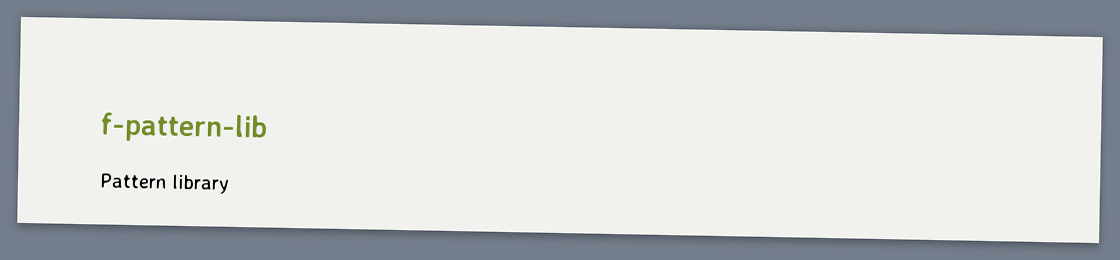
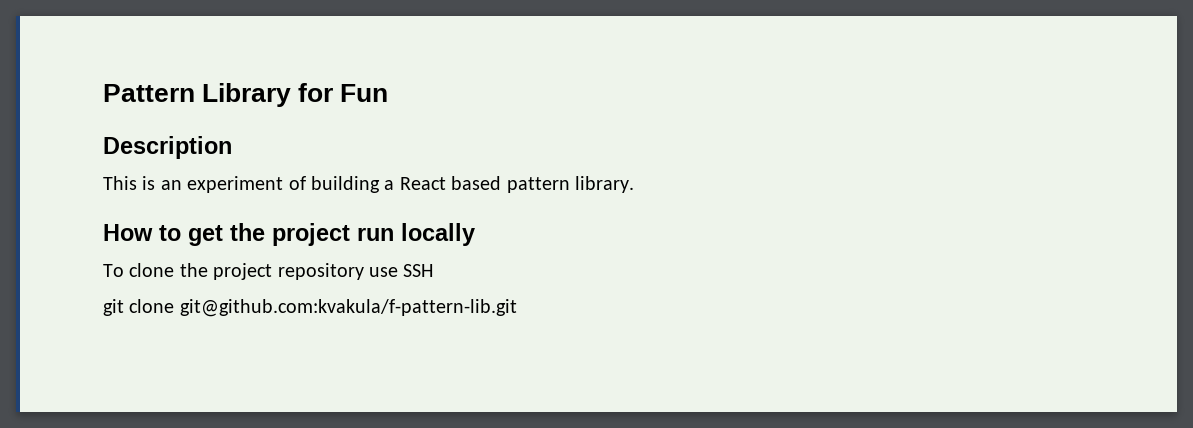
- f-pattern-lib
- Pattern library
+ Pattern Library for Fun
+ Description
+ This is an experiment of building a React based pattern library.
+ How to get the project run locally
+ To clone the project repository use SSH
+ git clone git@github.com:kvakula/f-pattern-lib.git

